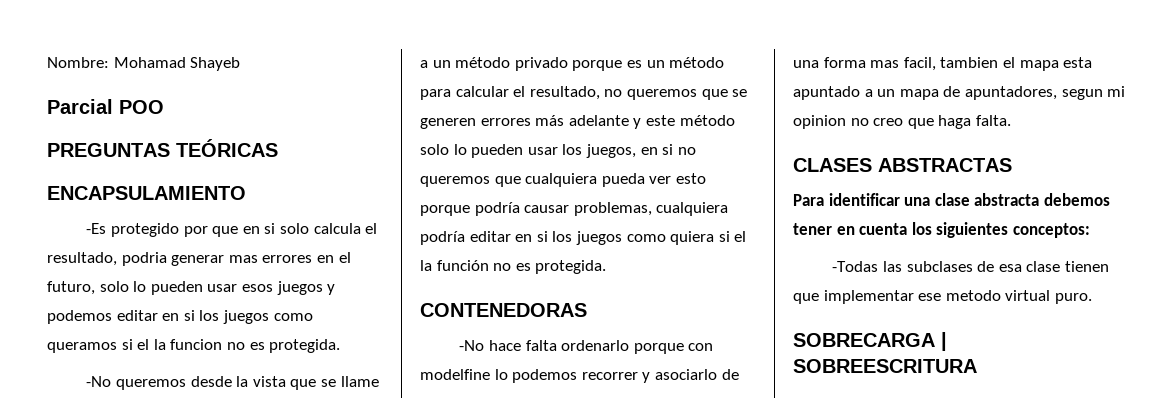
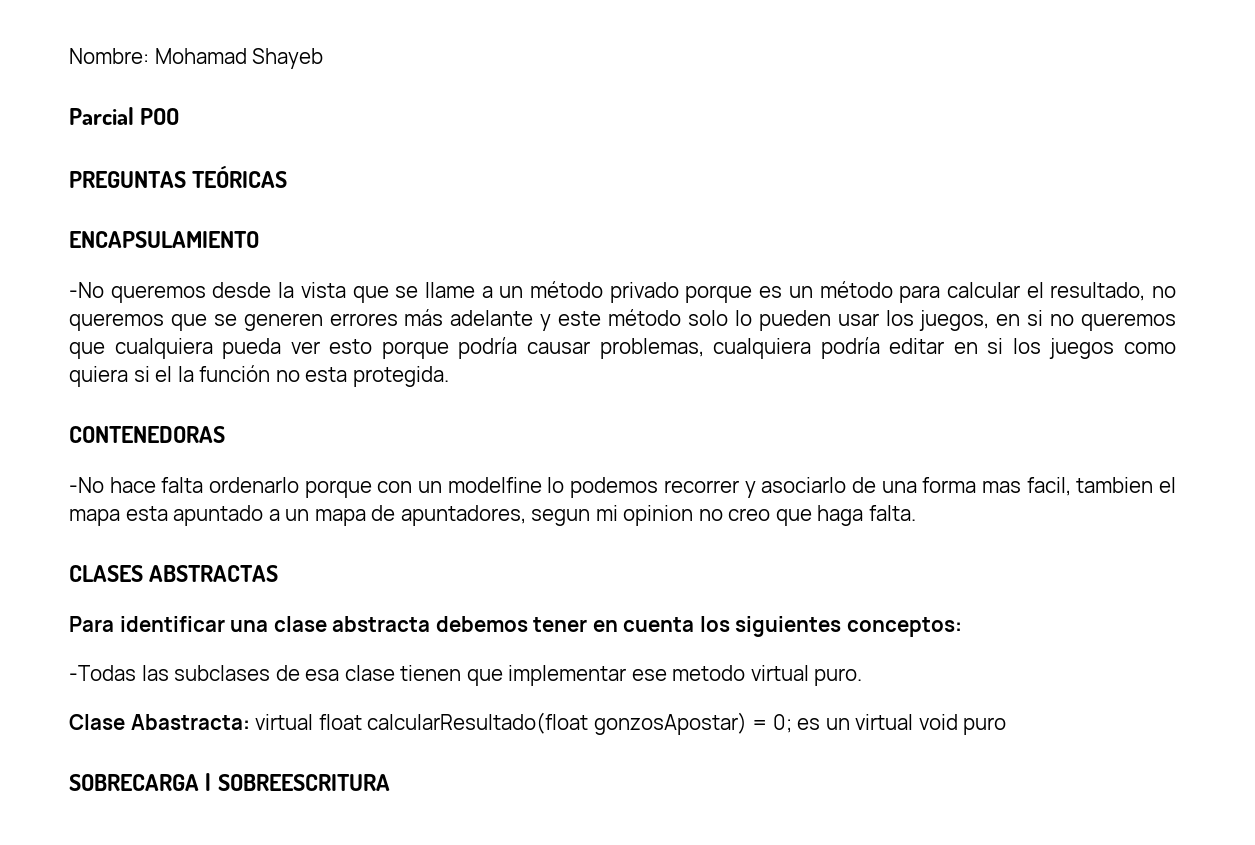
- -Es protegido por que en si solo calcula el resultado, podria generar mas errores en el futuro, solo lo pueden usar esos juegos y podemos editar en si los juegos como queramos si el la funcion no es protegida.
- -No queremos desde la vista que se llame a un método privado porque es un método para calcular el resultado, no queremos que se generen errores más adelante y este método solo lo pueden usar los juegos, en si no queremos que cualquiera pueda ver esto porque podría causar problemas, cualquiera podría editar en si los juegos como quiera si el la función no es protegida.
+ -No queremos desde la vista que se llame a un método privado porque es un método para calcular el resultado, no queremos que se generen errores más adelante y este método solo lo pueden usar los juegos, en si no queremos que cualquiera pueda ver esto porque podría causar problemas, cualquiera podría editar en si los juegos como quiera si el la función no esta protegida.
- -No hace falta ordenarlo porque con modelfine lo podemos recorrer y asociarlo de una forma mas facil, tambien el mapa esta apuntado a un mapa de apuntadores, segun mi opinion no creo que haga falta.
+ -No hace falta ordenarlo porque con un modelfine lo podemos recorrer y asociarlo de una forma mas facil, tambien el mapa esta apuntado a un mapa de apuntadores, segun mi opinion no creo que haga falta.
+ Clase Abastracta: virtual float calcularResultado(float gonzosApostar) = 0; es un virtual void puro

